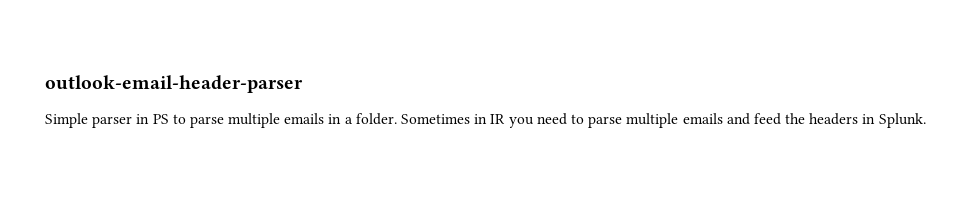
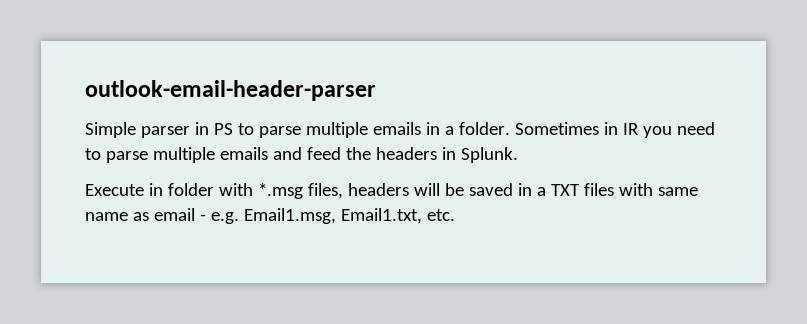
+ Execute in folder with *.msg files, headers will be saved in a TXT files with same name as email - e.g. Email1.msg, Email1.txt, etc.

